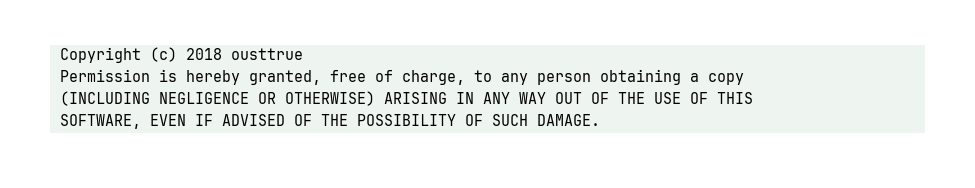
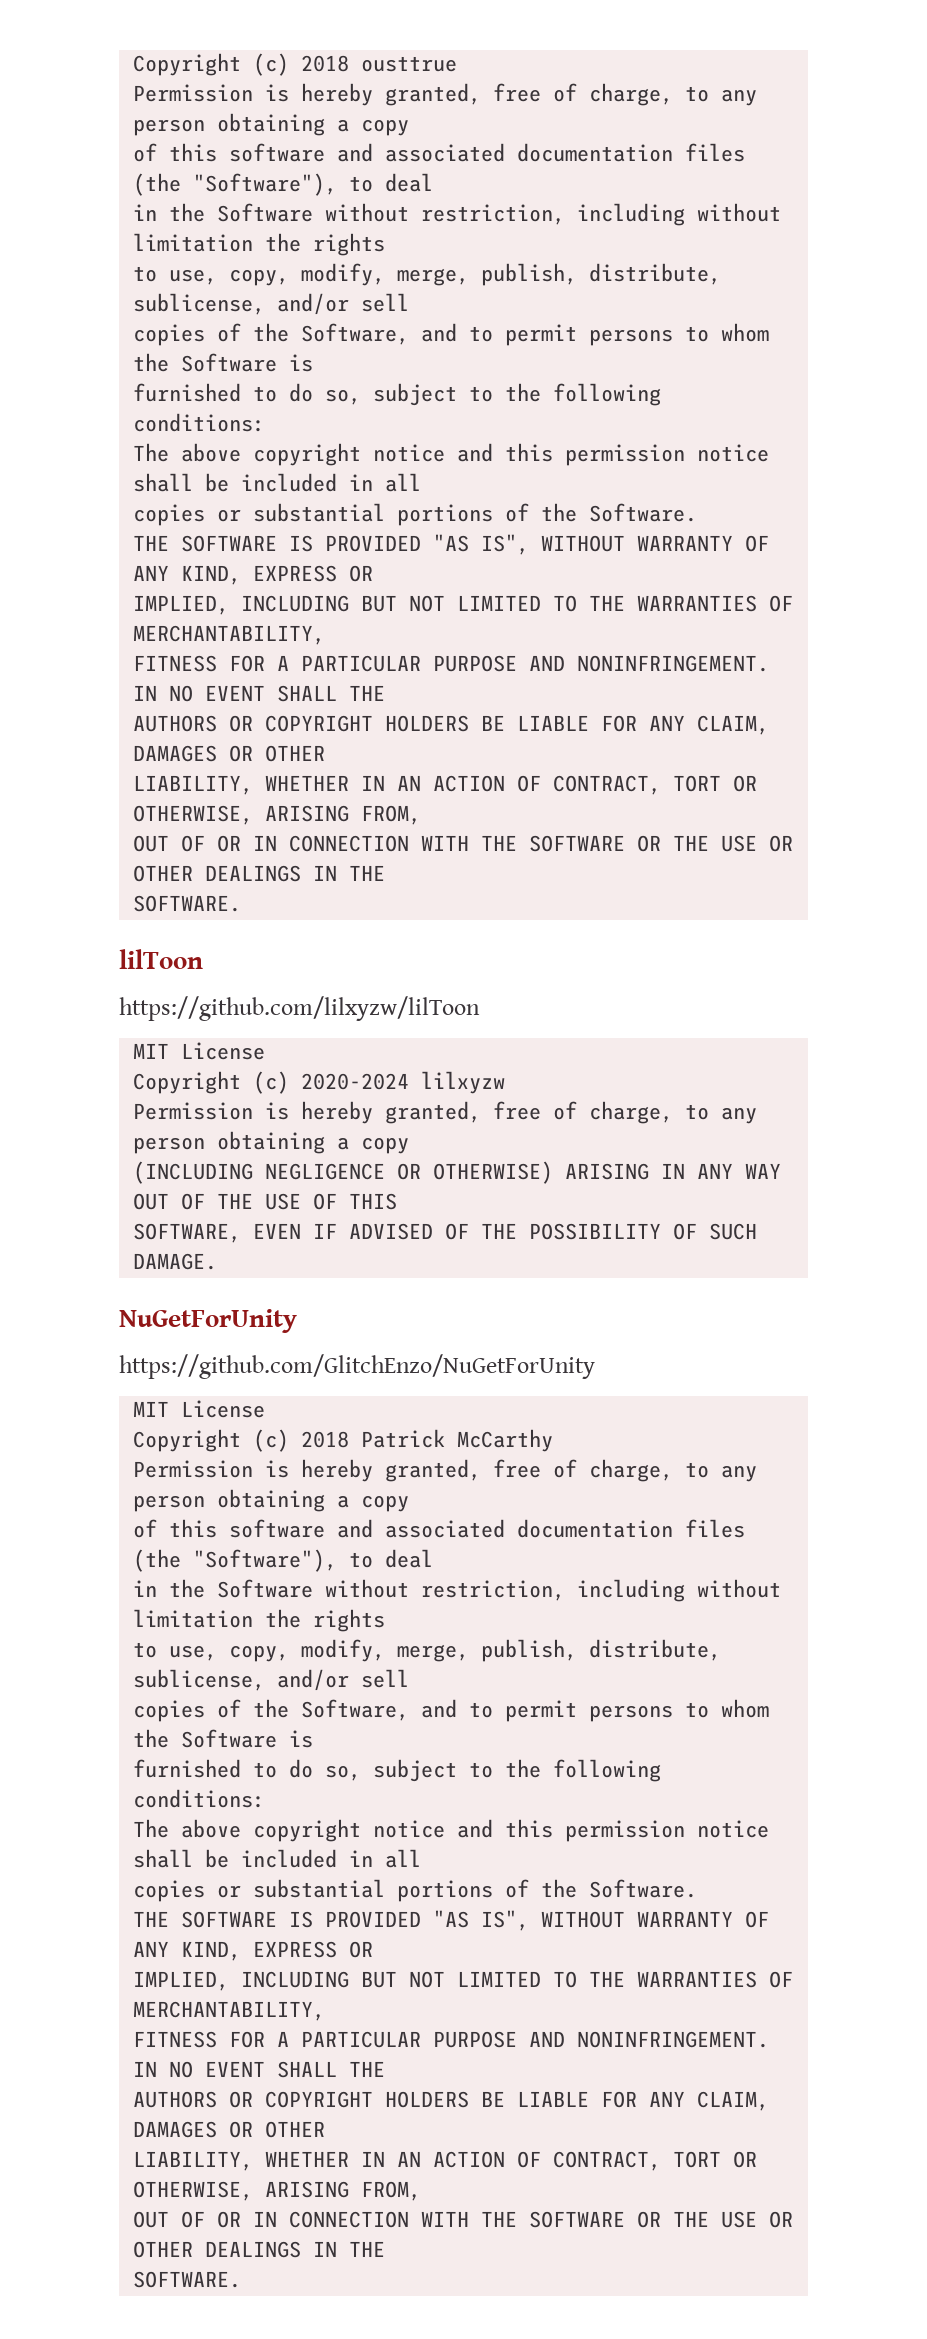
  Copyright (c) 2018 ousttrue
+ Permission is hereby granted, free of charge, to any person obtaining a copy
+ of this software and associated documentation files (the "Software"), to deal
+ in the Software without restriction, including without limitation the rights
+ to use, copy, modify, merge, publish, distribute, sublicense, and/or sell
+ copies of the Software, and to permit persons to whom the Software is
+ furnished to do so, subject to the following conditions:
+ The above copyright notice and this permission notice shall be included in all
+ copies or substantial portions of the Software.
+ THE SOFTWARE IS PROVIDED "AS IS", WITHOUT WARRANTY OF ANY KIND, EXPRESS OR
+ IMPLIED, INCLUDING BUT NOT LIMITED TO THE WARRANTIES OF MERCHANTABILITY,
+ FITNESS FOR A PARTICULAR PURPOSE AND NONINFRINGEMENT. IN NO EVENT SHALL THE
+ AUTHORS OR COPYRIGHT HOLDERS BE LIABLE FOR ANY CLAIM, DAMAGES OR OTHER
+ LIABILITY, WHETHER IN AN ACTION OF CONTRACT, TORT OR OTHERWISE, ARISING FROM,
+ OUT OF OR IN CONNECTION WITH THE SOFTWARE OR THE USE OR OTHER DEALINGS IN THE
+ SOFTWARE.
+ lilToon
+ https://github.com/lilxyzw/lilToon
+ MIT License
+ Copyright (c) 2020-2024 lilxyzw
+ NuGetForUnity
+ https://github.com/GlitchEnzo/NuGetForUnity
+ MIT License
+ Copyright (c) 2018 Patrick McCarthy
+ Permission is hereby granted, free of charge, to any person obtaining a copy
+ of this software and associated documentation files (the "Software"), to deal
+ in the Software without restriction, including without limitation the rights
+ to use, copy, modify, merge, publish, distribute, sublicense, and/or sell
+ copies of the Software, and to permit persons to whom the Software is
+ furnished to do so, subject to the following conditions:
+ The above copyright notice and this permission notice shall be included in all
+ copies or substantial portions of the Software.
+ THE SOFTWARE IS PROVIDED "AS IS", WITHOUT WARRANTY OF ANY KIND, EXPRESS OR
+ IMPLIED, INCLUDING BUT NOT LIMITED TO THE WARRANTIES OF MERCHANTABILITY,
+ FITNESS FOR A PARTICULAR PURPOSE AND NONINFRINGEMENT. IN NO EVENT SHALL THE
+ AUTHORS OR COPYRIGHT HOLDERS BE LIABLE FOR ANY CLAIM, DAMAGES OR OTHER
+ LIABILITY, WHETHER IN AN ACTION OF CONTRACT, TORT OR OTHERWISE, ARISING FROM,
+ OUT OF OR IN CONNECTION WITH THE SOFTWARE OR THE USE OR OTHER DEALINGS IN THE
+ SOFTWARE.

